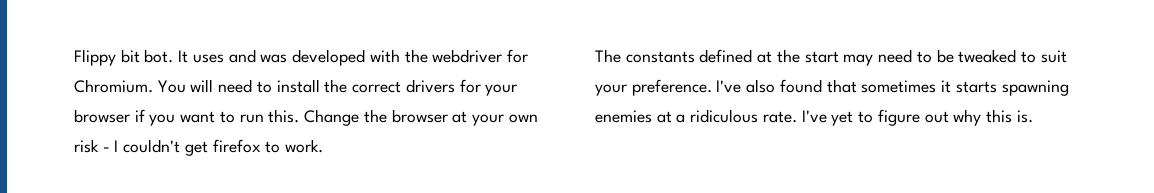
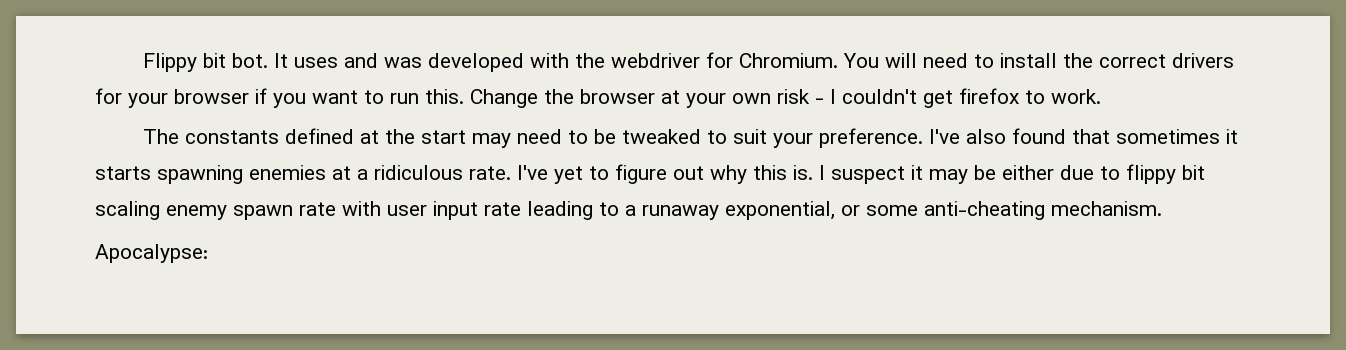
+ I suspect it may be either due to flippy bit scaling enemy spawn rate with user input rate leading to a runaway exponential, or some anti-cheating mechanism.
+ Apocalypse:

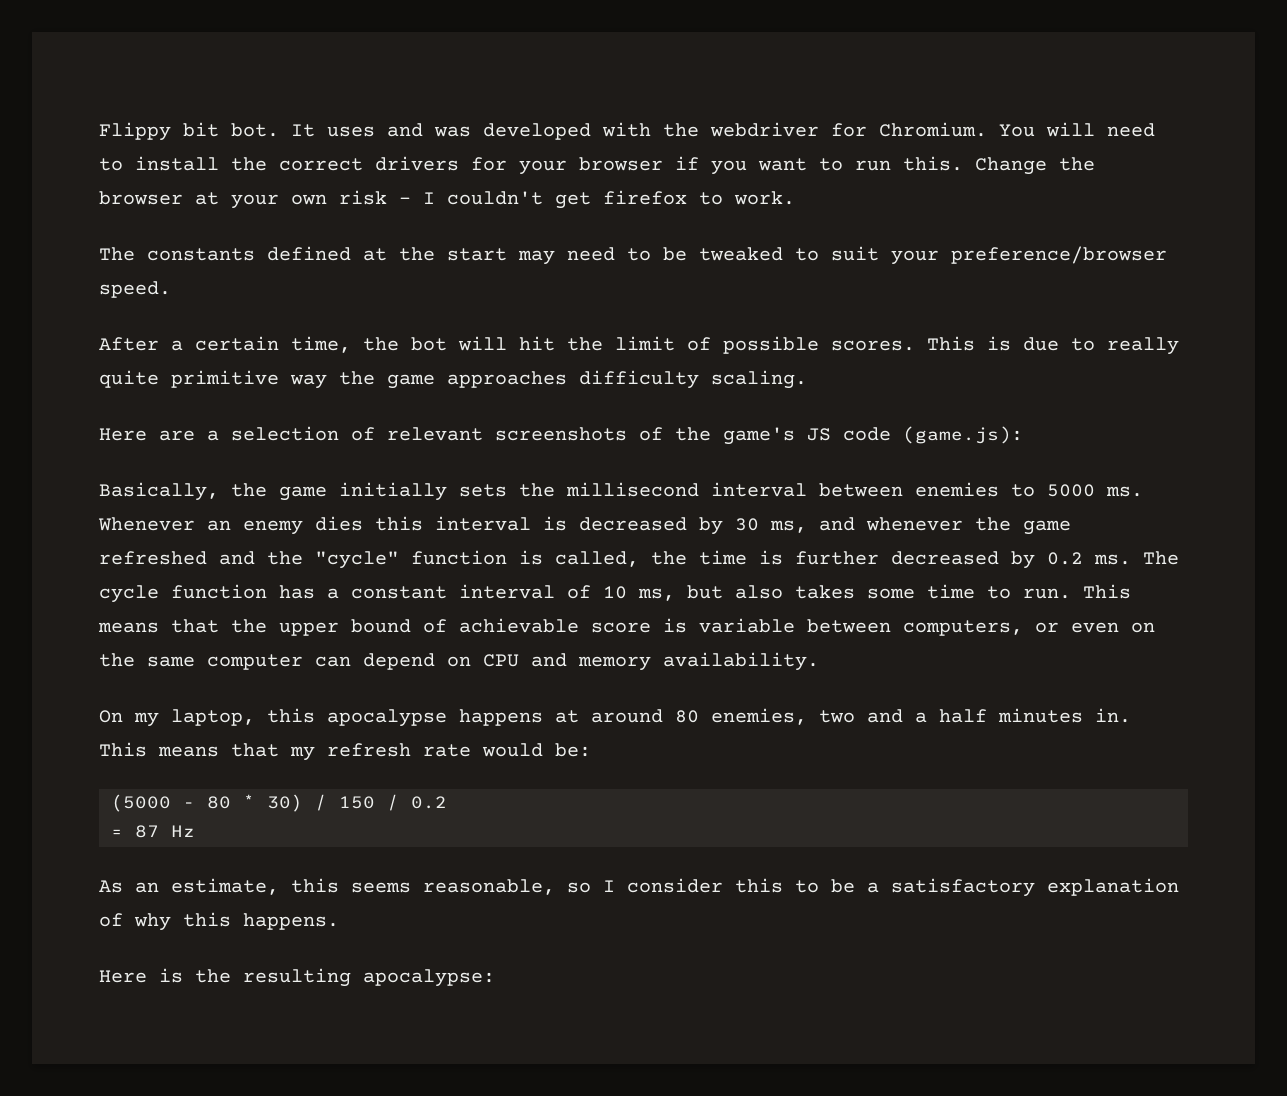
- The constants defined at the start may need to be tweaked to suit your preference. I've also found that sometimes it starts spawning enemies at a ridiculous rate. I've yet to figure out why this is. I suspect it may be either due to flippy bit scaling enemy spawn rate with user input rate leading to a runaway exponential, or some anti-cheating mechanism.
- Apocalypse:
+ The constants defined at the start may need to be tweaked to suit your preference/browser speed.
+ After a certain time, the bot will hit the limit of possible scores. This is due to really quite primitive way the game approaches difficulty scaling.
+ Here are a selection of relevant screenshots of the game's JS code (game.js):
+ Basically, the game initially sets the millisecond interval between enemies to 5000 ms. Whenever an enemy dies this interval is decreased by 30 ms, and whenever the game refreshed and the "cycle" function is called, the time is further decreased by 0.2 ms. The cycle function has a constant interval of 10 ms, but also takes some time to run. This means that the upper bound of achievable score is variable between computers, or even on the same computer can depend on CPU and memory availability.
+ On my laptop, this apocalypse happens at around 80 enemies, two and a half minutes in. This means that my refresh rate would be:
+ (5000 - 80 * 30) / 150 / 0.2
+ = 87 Hz
+ As an estimate, this seems reasonable, so I consider this to be a satisfactory explanation of why this happens.
+ Here is the resulting apocalypse:

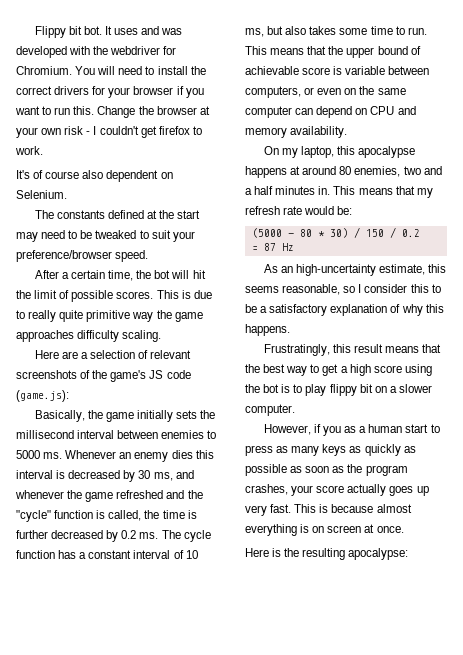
+ It's of course also dependent on Selenium.
- As an estimate, this seems reasonable, so I consider this to be a satisfactory explanation of why this happens.
+ As an high-uncertainty estimate, this seems reasonable, so I consider this to be a satisfactory explanation of why this happens.
+ Frustratingly, this result means that the best way to get a high score using the bot is to play flippy bit on a slower computer.
+ However, if you as a human start to press as many keys as quickly as possible as soon as the program crashes, your score actually goes up very fast. This is because almost everything is on screen at once.

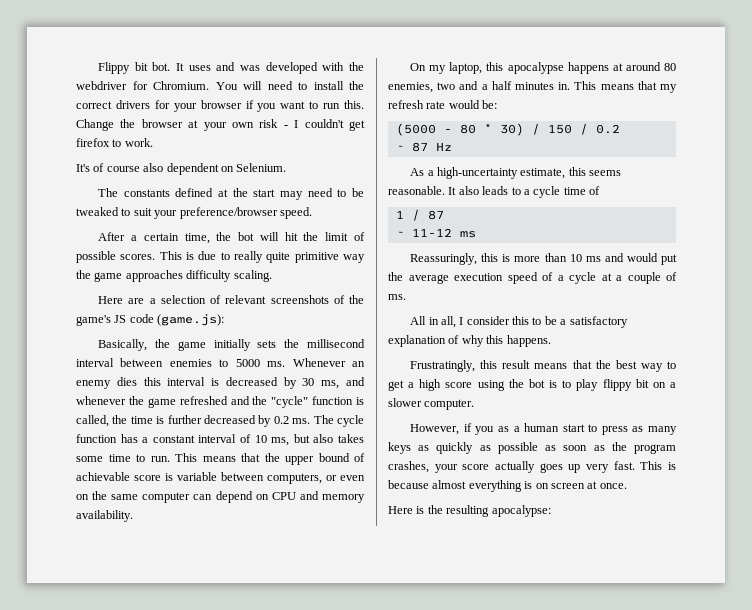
- = 87 Hz
+ ~ 87 Hz
- As an high-uncertainty estimate, this seems reasonable, so I consider this to be a satisfactory explanation of why this happens.
+ As a high-uncertainty estimate, this seems reasonable. It also leads to a cycle time of
+ 1 / 87
+ ~ 11-12 ms
+ Reassuringly, this is more than 10 ms and would put the average execution speed of a cycle at a couple of ms.
+ All in all, I consider this to be a satisfactory explanation of why this happens.

